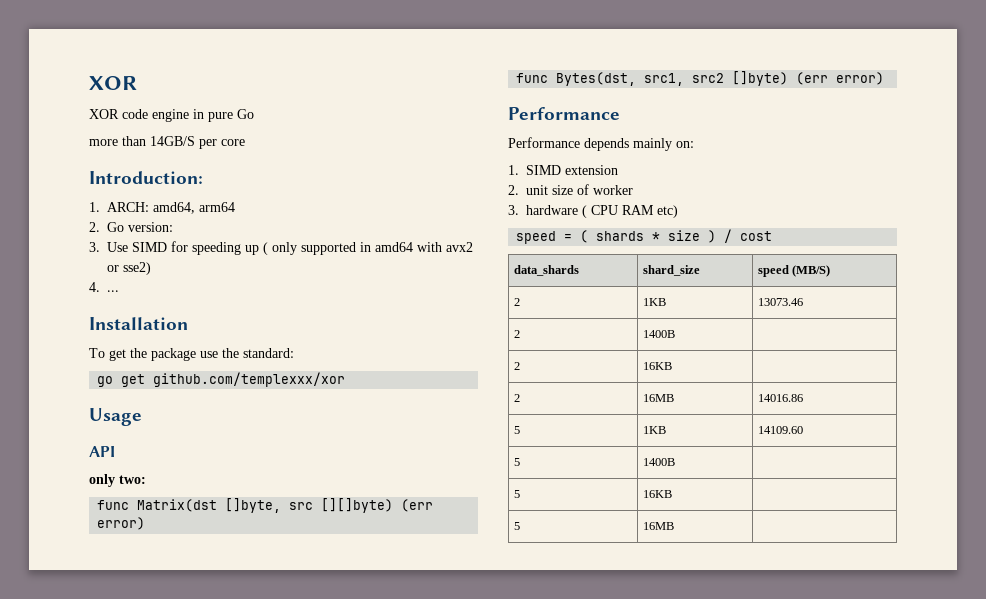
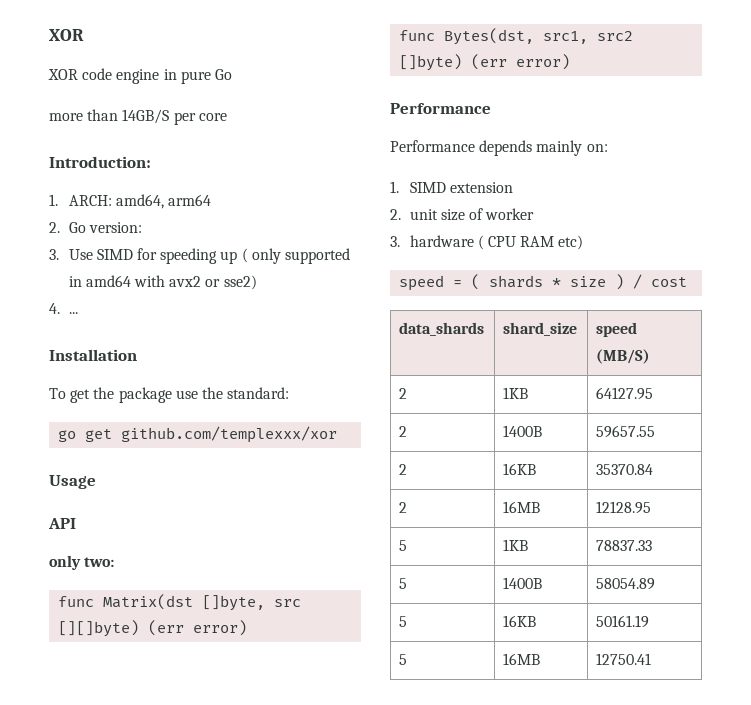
- 2 | 1KB | 13073.46
+ 2 | 1KB | 64127.95
- 2 | 1400B |
+ 2 | 1400B | 59657.55
- 2 | 16KB |
+ 2 | 16KB | 35370.84
- 2 | 16MB | 14016.86
+ 2 | 16MB | 12128.95
- 5 | 1KB | 14109.60
+ 5 | 1KB | 78837.33
- 5 | 1400B |
+ 5 | 1400B | 58054.89
- 5 | 16KB |
+ 5 | 16KB | 50161.19
- 5 | 16MB |
+ 5 | 16MB | 12750.41

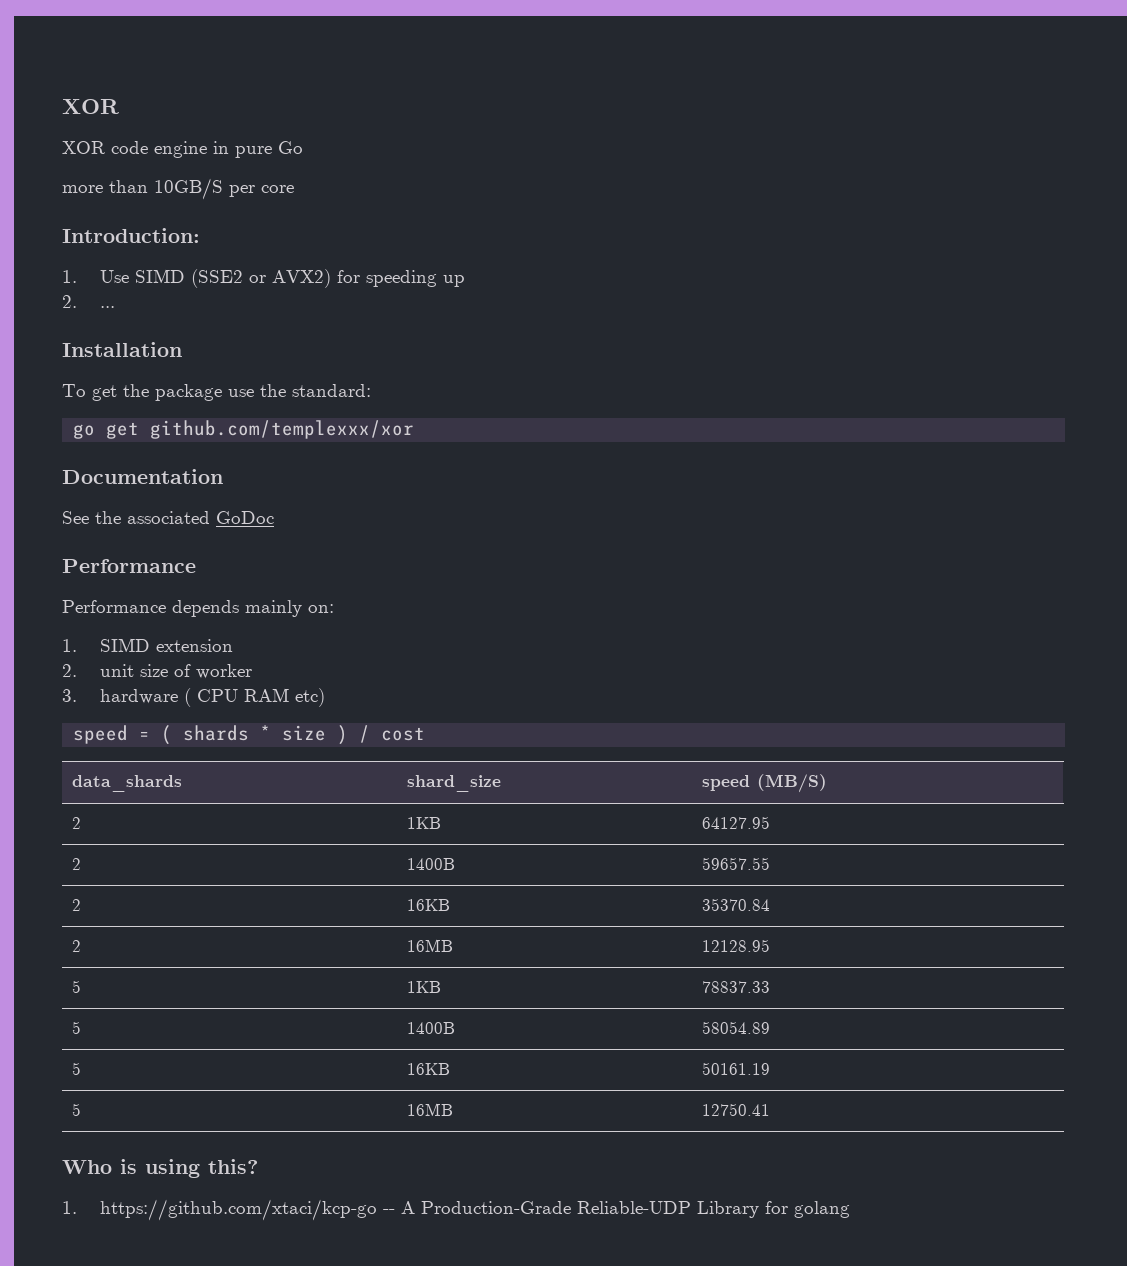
- more than 14GB/S per core
+ more than 10GB/S per core
- 1. ARCH: amd64, arm64
- 2. Go version:
- 3. Use SIMD for speeding up ( only supported in amd64 with avx2 or sse2)
- 4. ...
+ 1. Use SIMD (SSE2 or AVX2) for speeding up
+ 2. ...
- Usage
- API
- only two:
- func Matrix(dst []byte, src [][]byte) (err error)
- func Bytes(dst, src1, src2 []byte) (err error)
+ Documentation
+ See the associated GoDoc
+ Who is using this?
+ 1. https://github.com/xtaci/kcp-go -- A Production-Grade Reliable-UDP Library for golang

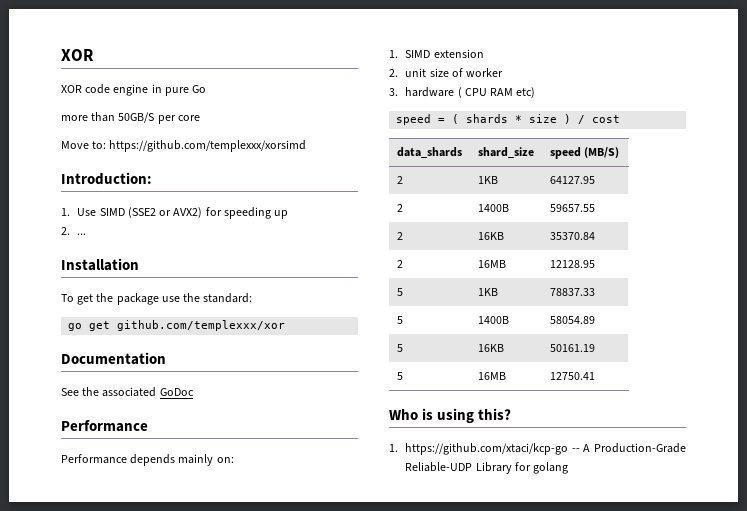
- more than 10GB/S per core
+ more than 50GB/S per core
+ Move to: https://github.com/templexxx/xorsimd

